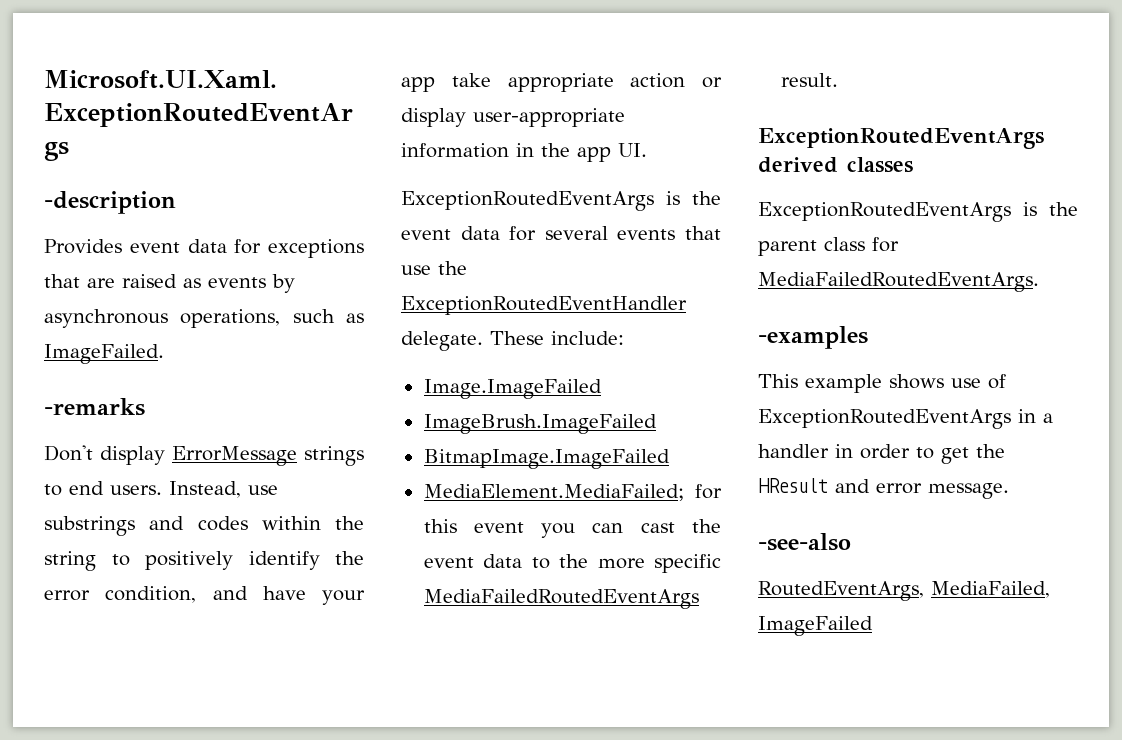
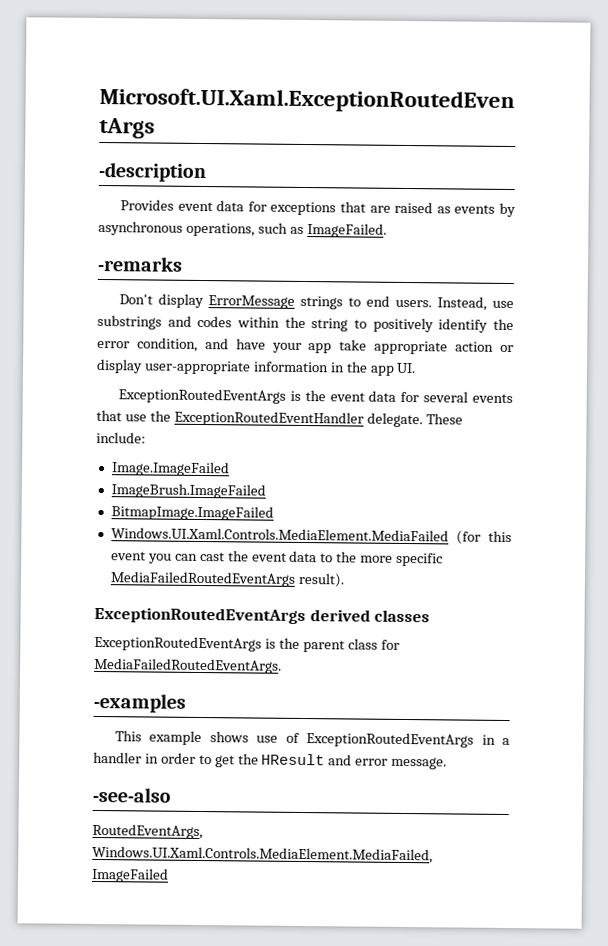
- MediaElement.MediaFailed; for this event you can cast the event data to the more specific MediaFailedRoutedEventArgs result.
+ Windows.UI.Xaml.Controls.MediaElement.MediaFailed (for this event you can cast the event data to the more specific MediaFailedRoutedEventArgs result).
- RoutedEventArgs, MediaFailed, ImageFailed
+ RoutedEventArgs, Windows.UI.Xaml.Controls.MediaElement.MediaFailed, ImageFailed

